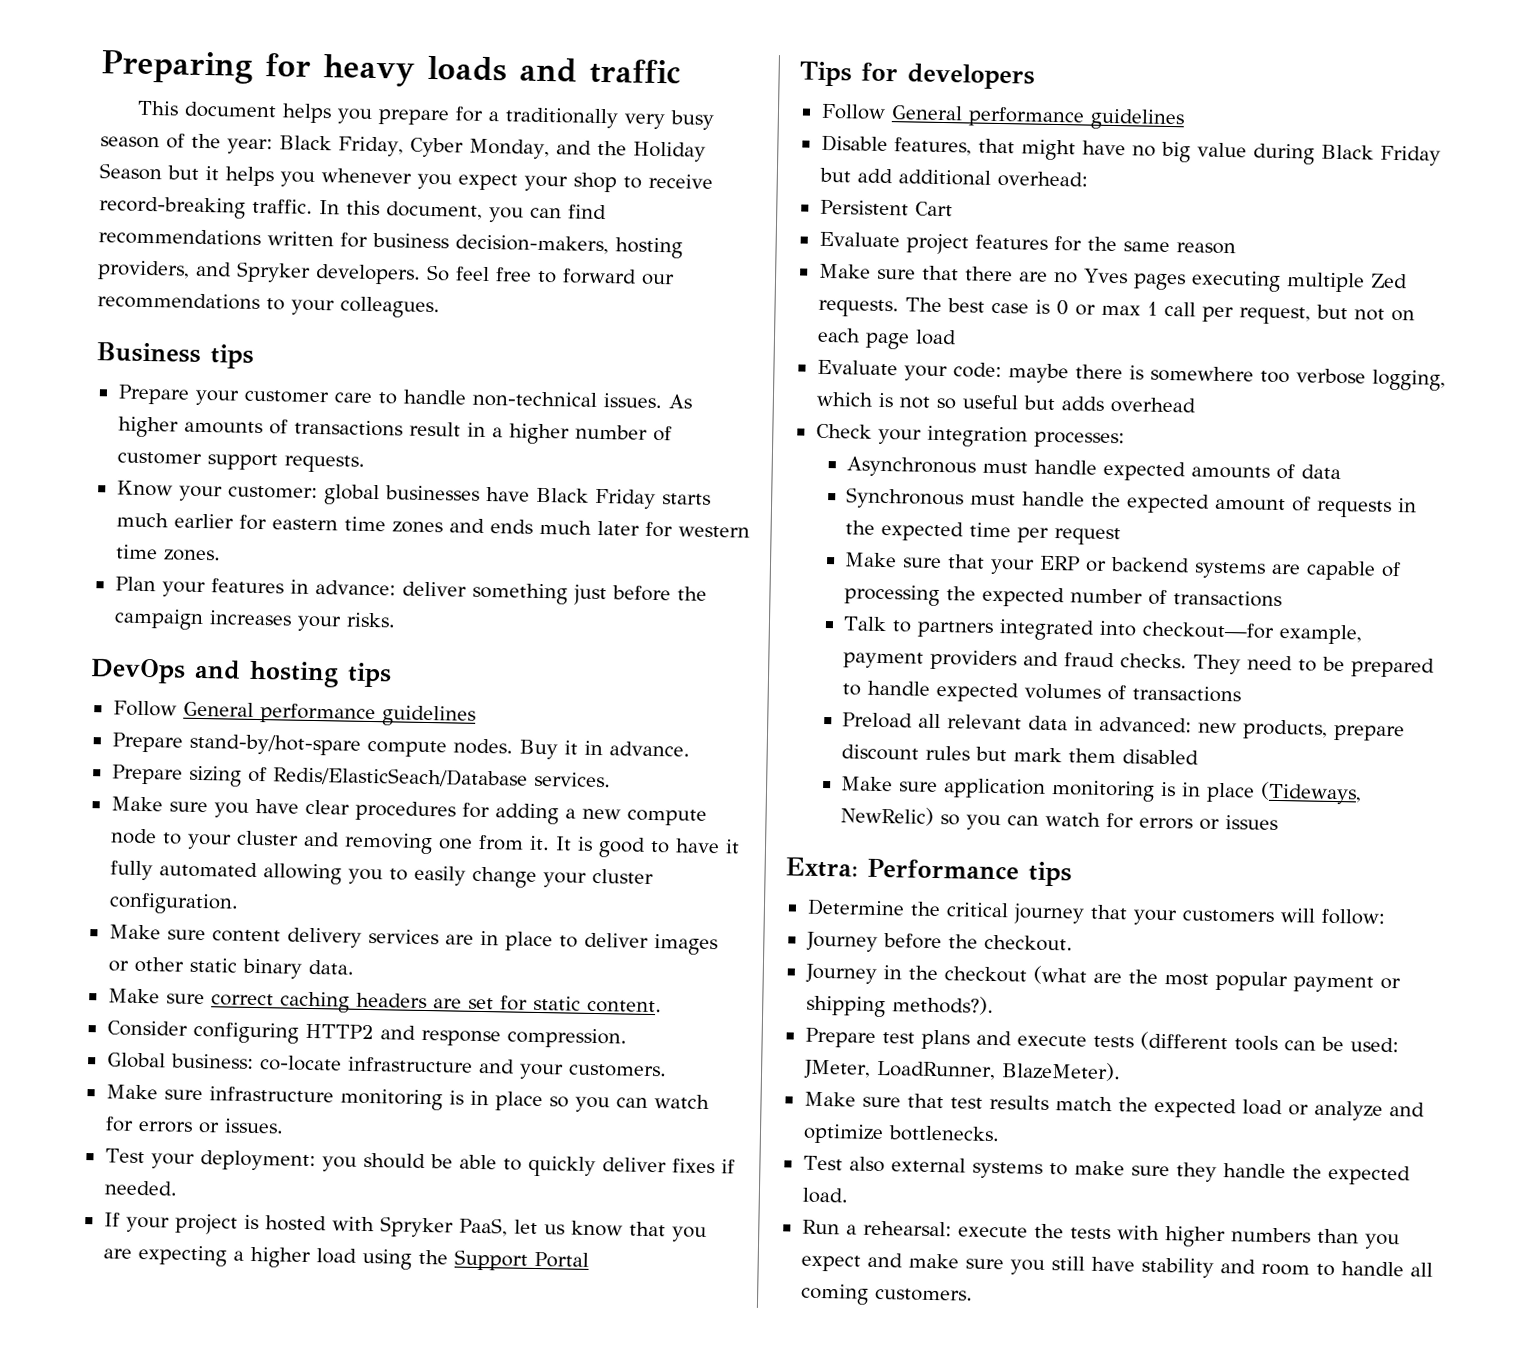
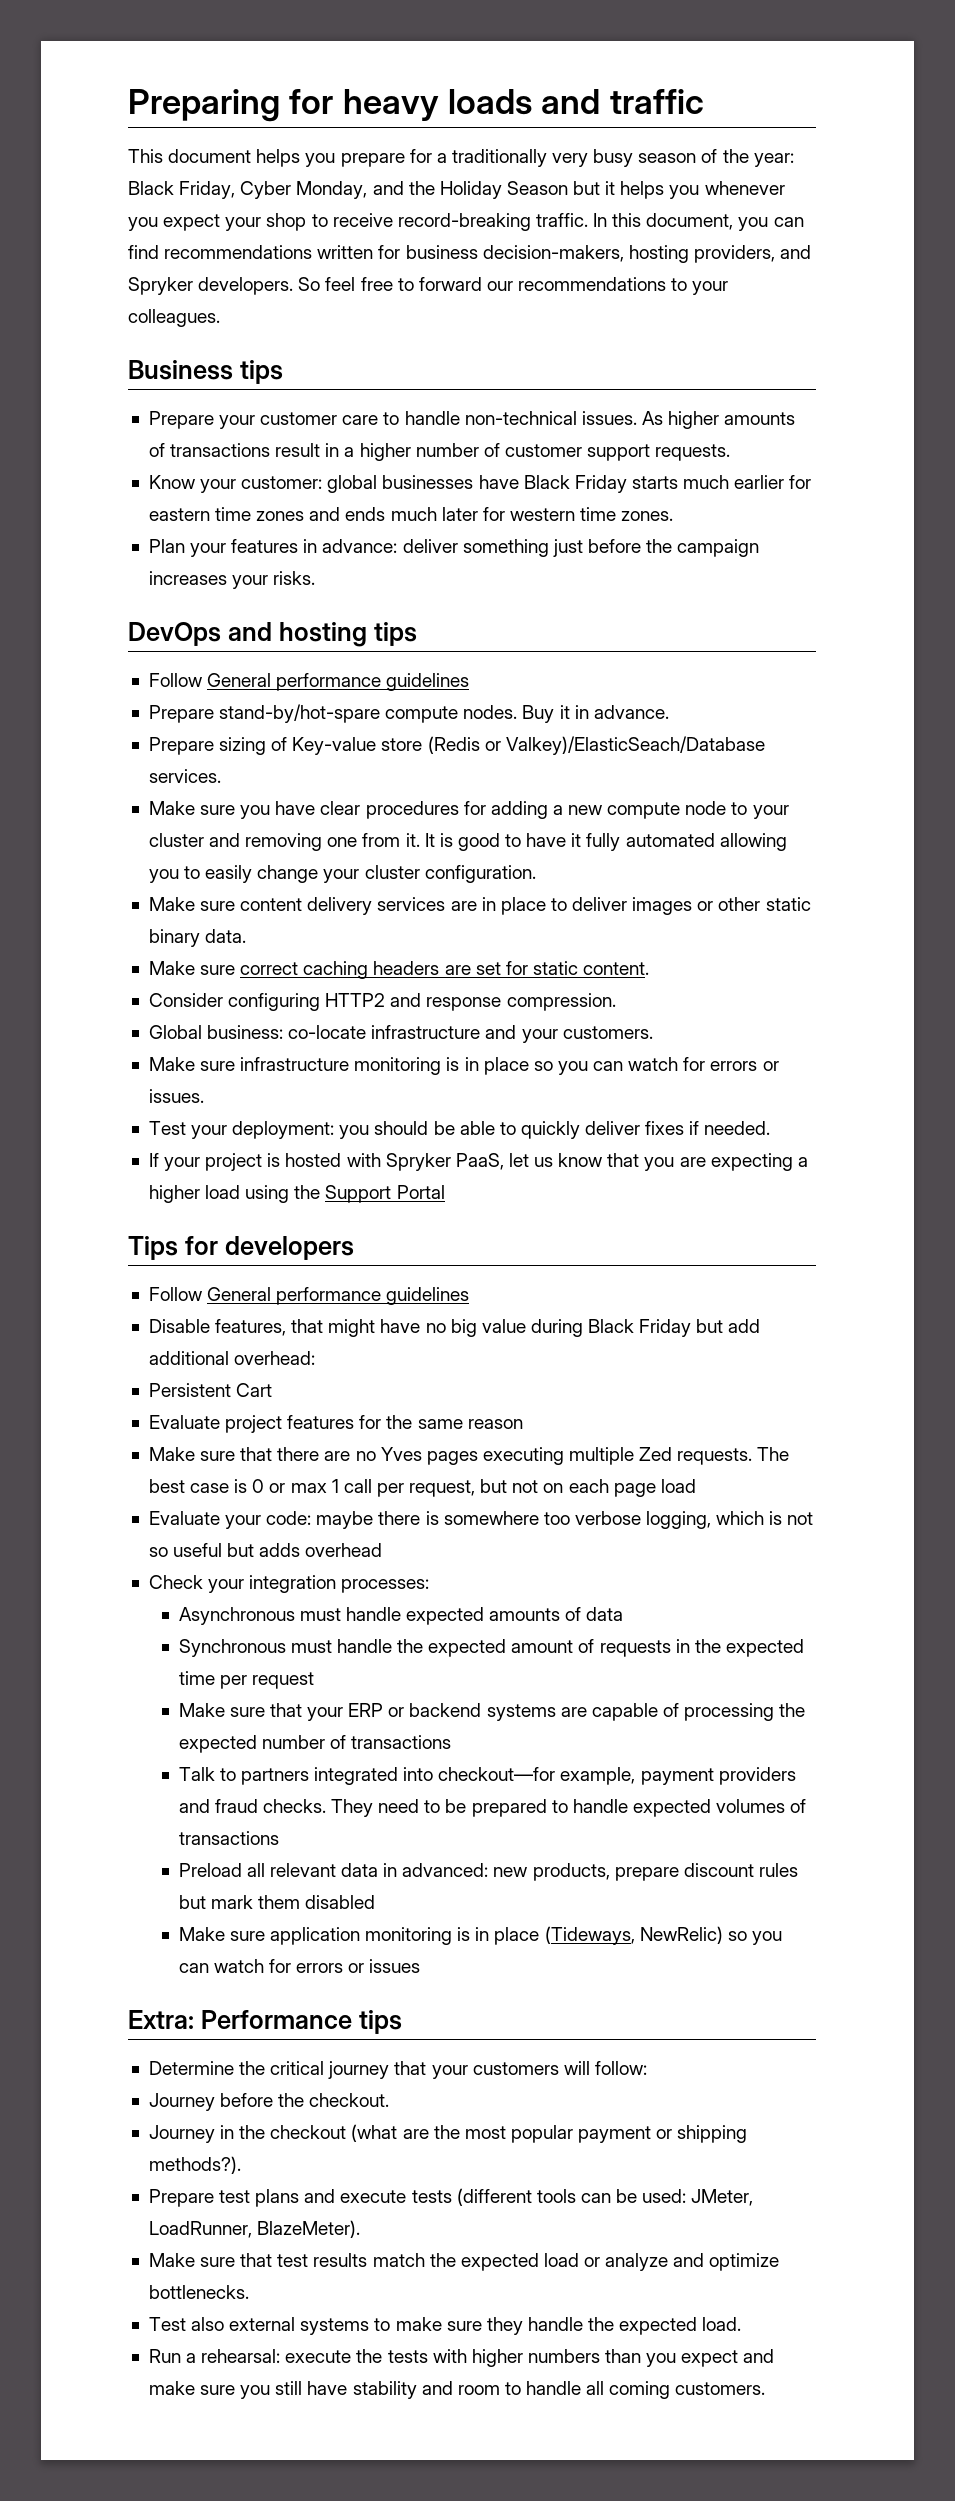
- Prepare sizing of Redis/ElasticSeach/Database services.
+ Prepare sizing of Key-value store (Redis or Valkey)/ElasticSeach/Database services.

